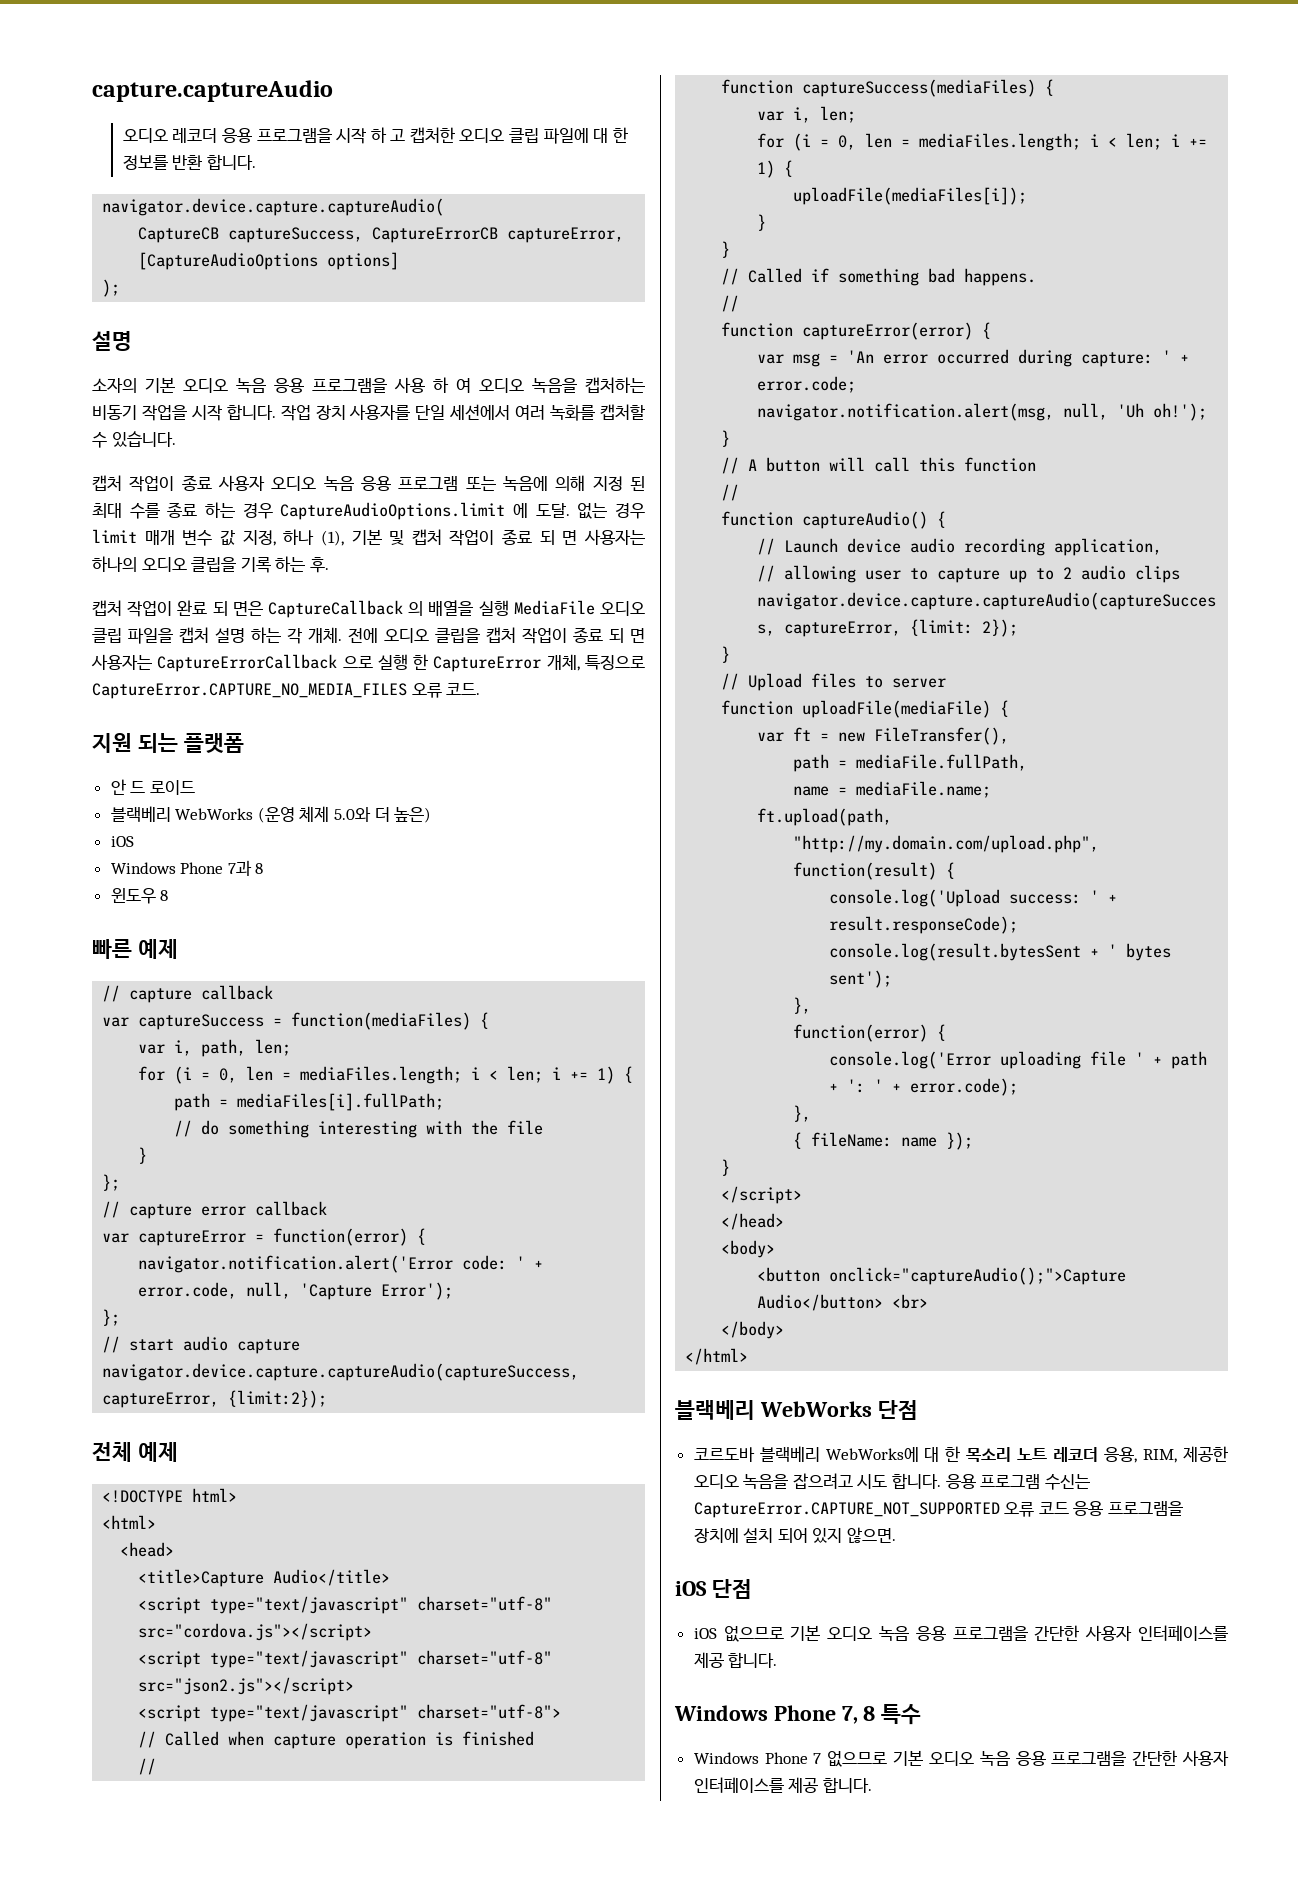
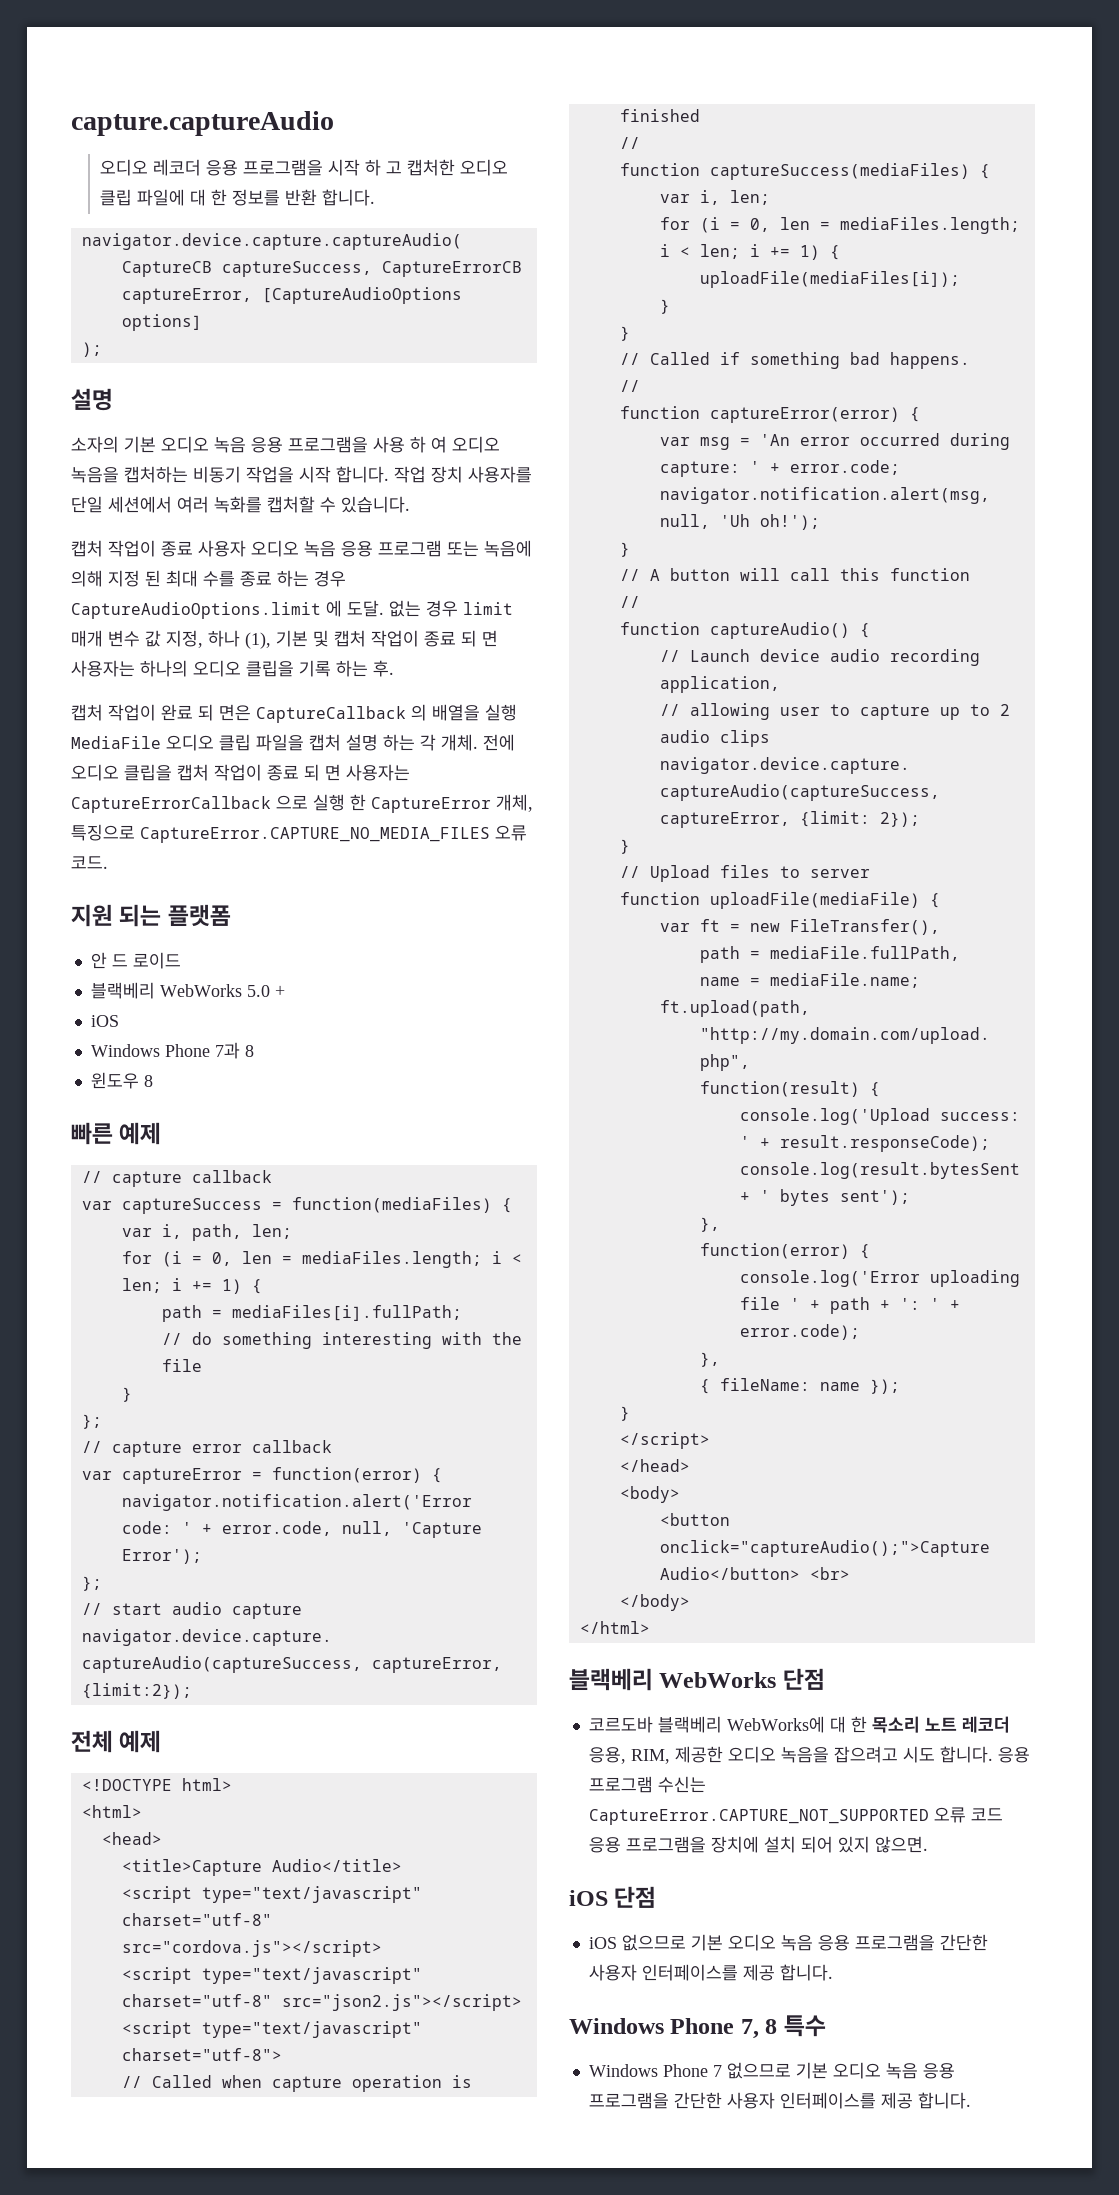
- 블랙베리 WebWorks (운영 체제 5.0와 더 높은)
+ 블랙베리 WebWorks 5.0 +

